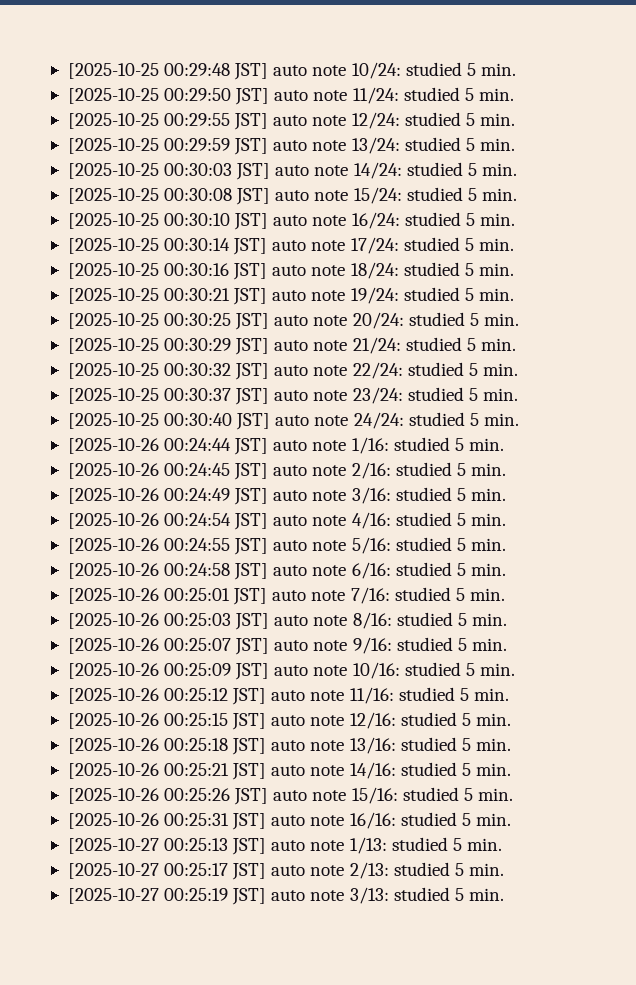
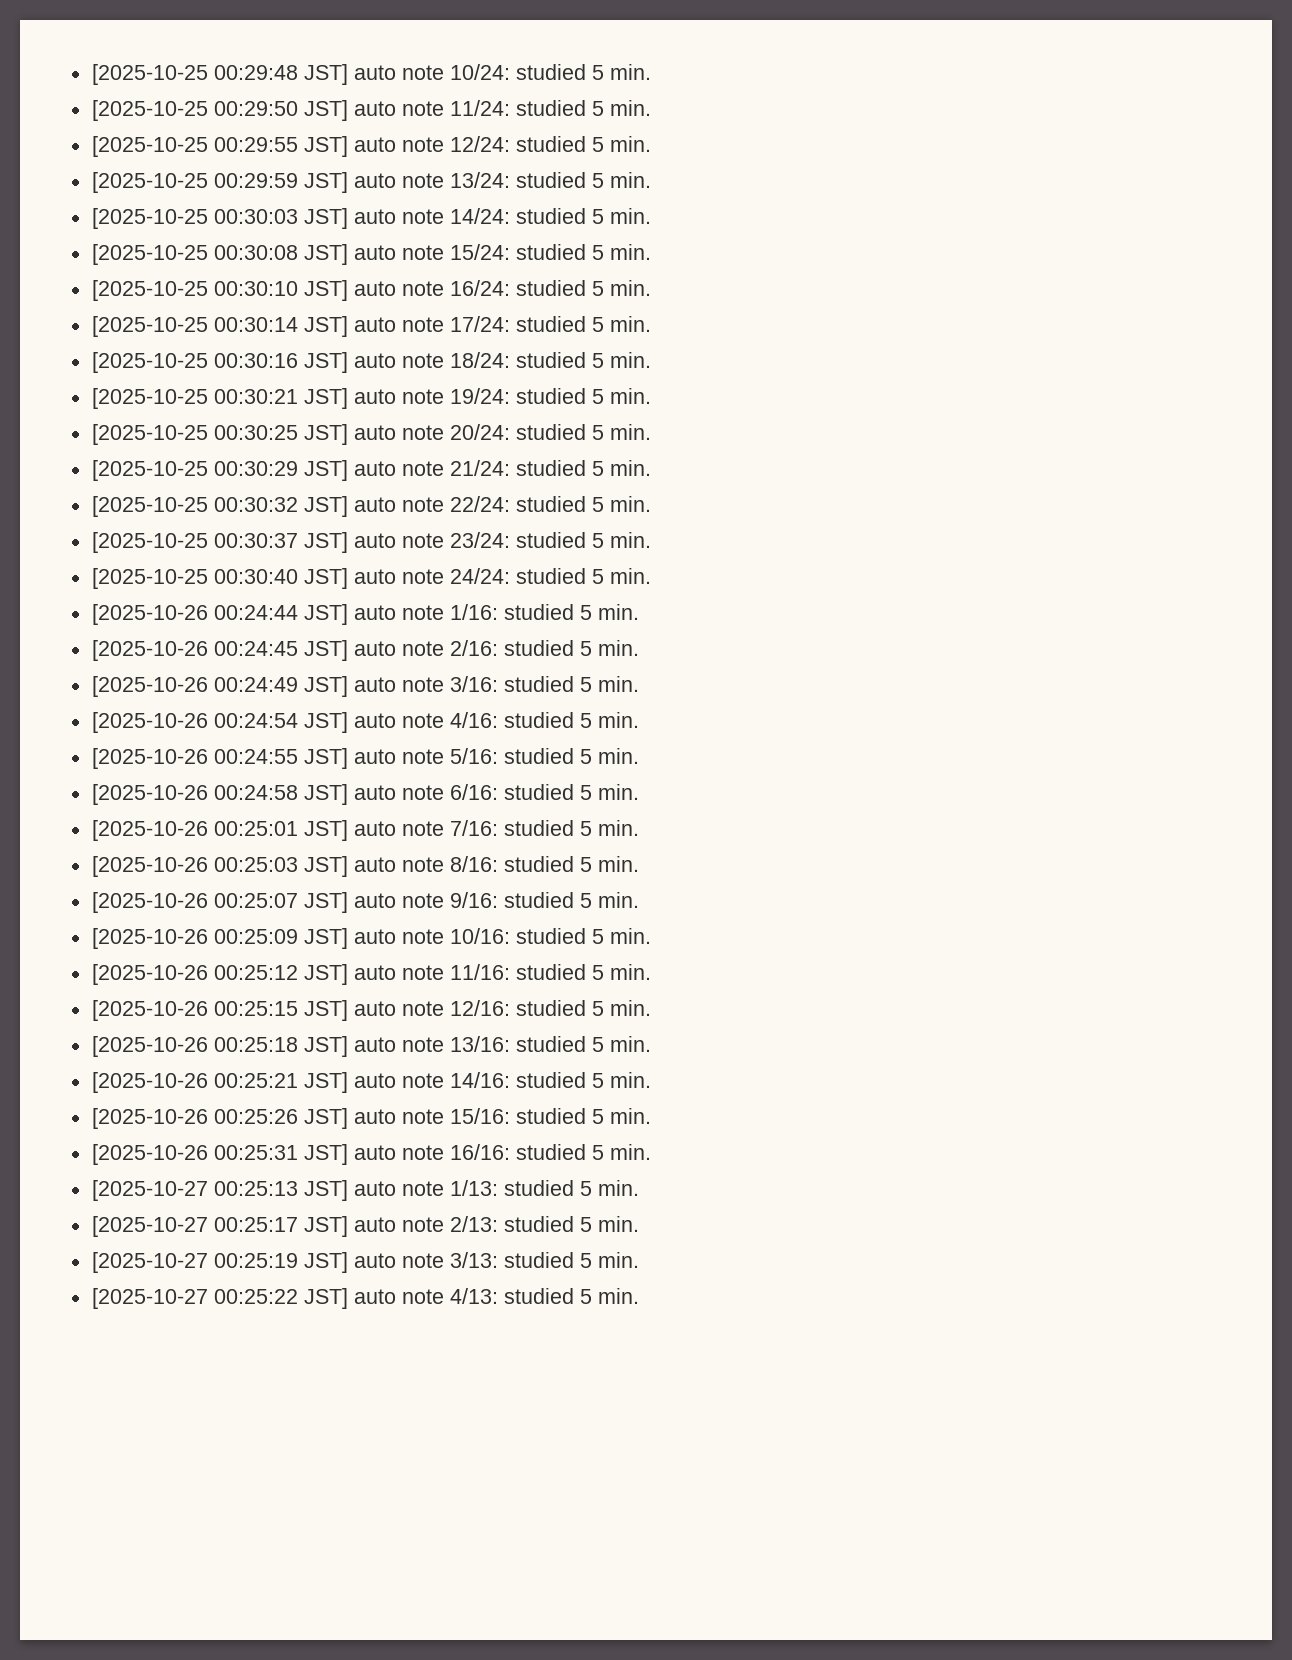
+ [2025-10-27 00:25:22 JST] auto note 4/13: studied 5 min.

